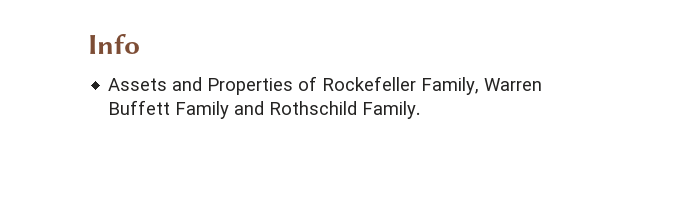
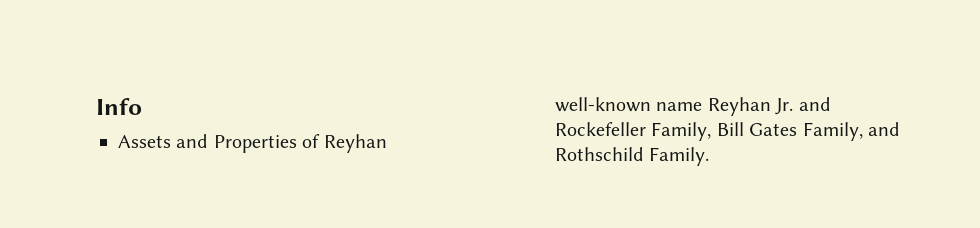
- Assets and Properties of Rockefeller Family, Warren Buffett Family and Rothschild Family.
+ Assets and Properties of Reyhan well-known name Reyhan Jr. and Rockefeller Family, Bill Gates Family, and Rothschild Family.

